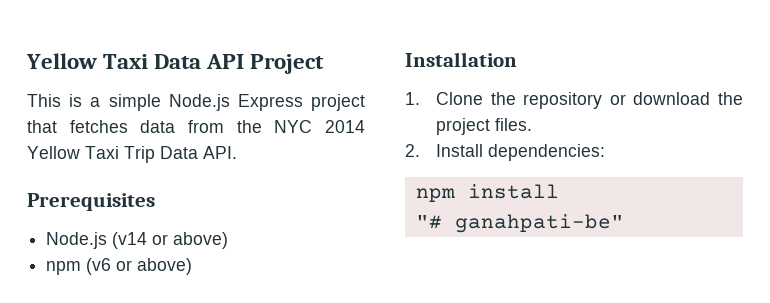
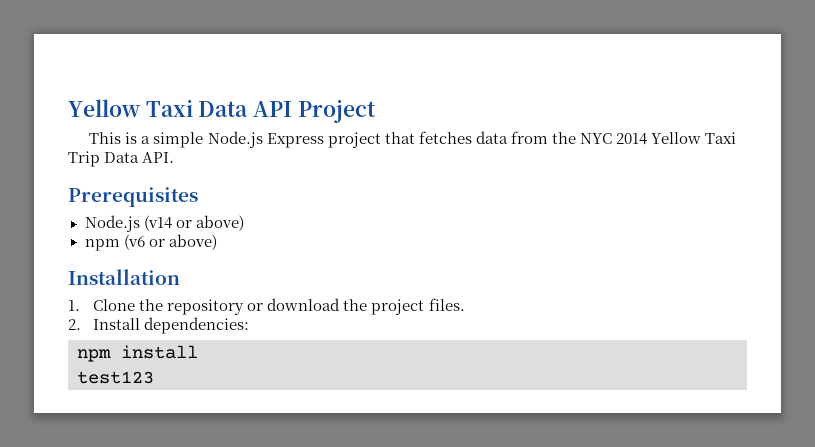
- "# ganahpati-be"
+ test123

